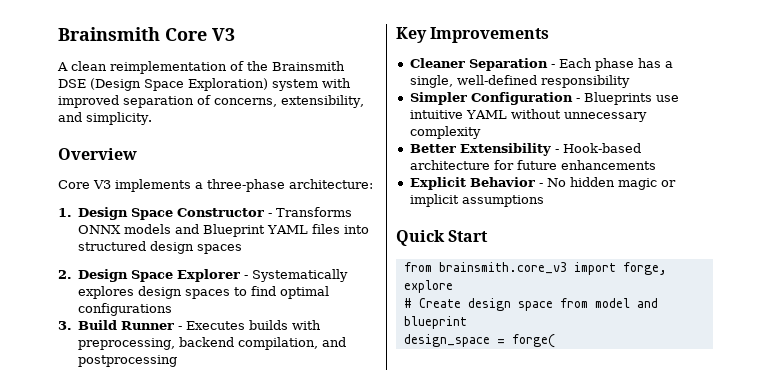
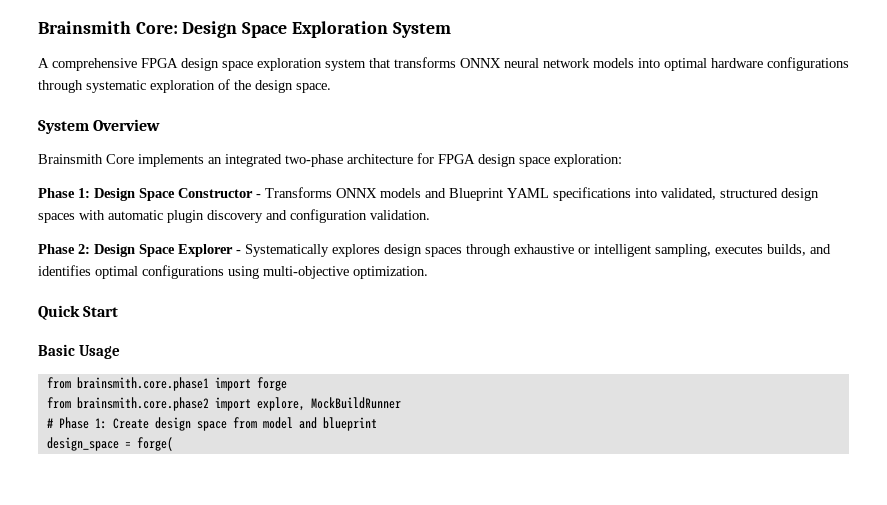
- Brainsmith Core V3
- A clean reimplementation of the Brainsmith DSE (Design Space Exploration) system with improved separation of concerns, extensibility, and simplicity.
- Overview
- Core V3 implements a three-phase architecture:
- 1. Design Space Constructor - Transforms ONNX models and Blueprint YAML files into structured design spaces
- 2. Design Space Explorer - Systematically explores design spaces to find optimal configurations
- 3. Build Runner - Executes builds with preprocessing, backend compilation, and postprocessing
- Key Improvements
- Cleaner Separation - Each phase has a single, well-defined responsibility
- Simpler Configuration - Blueprints use intuitive YAML without unnecessary complexity
- Better Extensibility - Hook-based architecture for future enhancements
- Explicit Behavior - No hidden magic or implicit assumptions
+ Brainsmith Core: Design Space Exploration System
+ A comprehensive FPGA design space exploration system that transforms ONNX neural network models into optimal hardware configurations through systematic exploration of the design space.
+ System Overview
+ Brainsmith Core implements an integrated two-phase architecture for FPGA design space exploration:
+ Phase 1: Design Space Constructor - Transforms ONNX models and Blueprint YAML specifications into validated, structured design spaces with automatic plugin discovery and configuration validation.
+ Phase 2: Design Space Explorer - Systematically explores design spaces through exhaustive or intelligent sampling, executes builds, and identifies optimal configurations using multi-objective optimization.
- from brainsmith.core_v3 import forge, explore
+ Basic Usage
+ from brainsmith.core.phase1 import forge
+ from brainsmith.core.phase2 import explore, MockBuildRunner
- # Create design space from model and blueprint
+ # Phase 1: Create design space from model and blueprint

